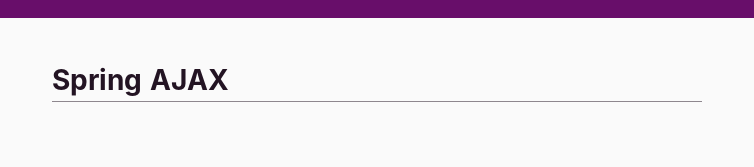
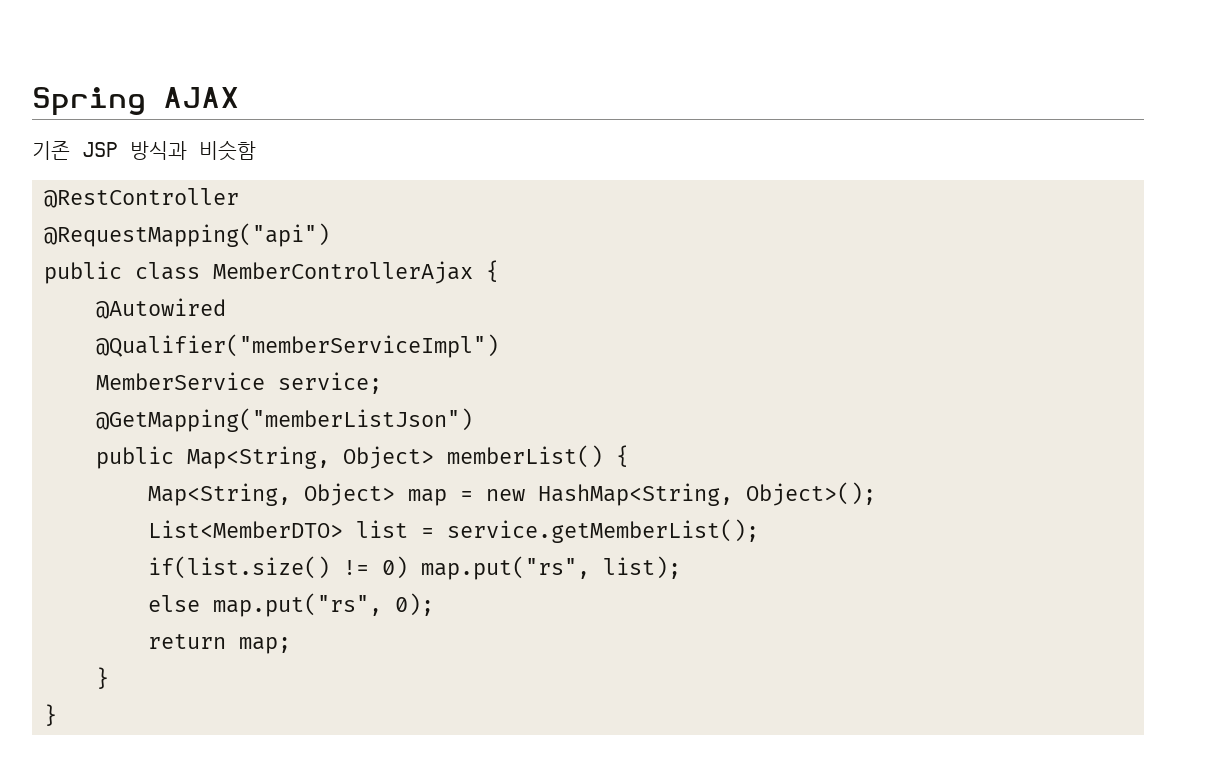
+ 기존 JSP 방식과 비슷함
+ @RestController
+ @RequestMapping("api")
+ public class MemberControllerAjax {
+ @Autowired
+ @Qualifier("memberServiceImpl")
+ MemberService service;
+ @GetMapping("memberListJson")
+ public Map<String, Object> memberList() {
+ Map<String, Object> map = new HashMap<String, Object>();
+ List<MemberDTO> list = service.getMemberList();
+ if(list.size() != 0) map.put("rs", list);
+ else map.put("rs", 0);
+ return map;
+ }
+ }

